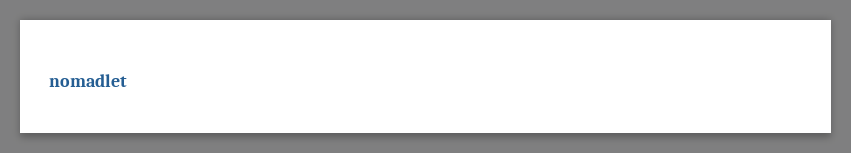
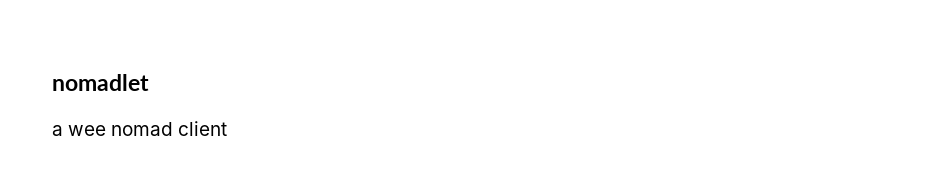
+ a wee nomad client

